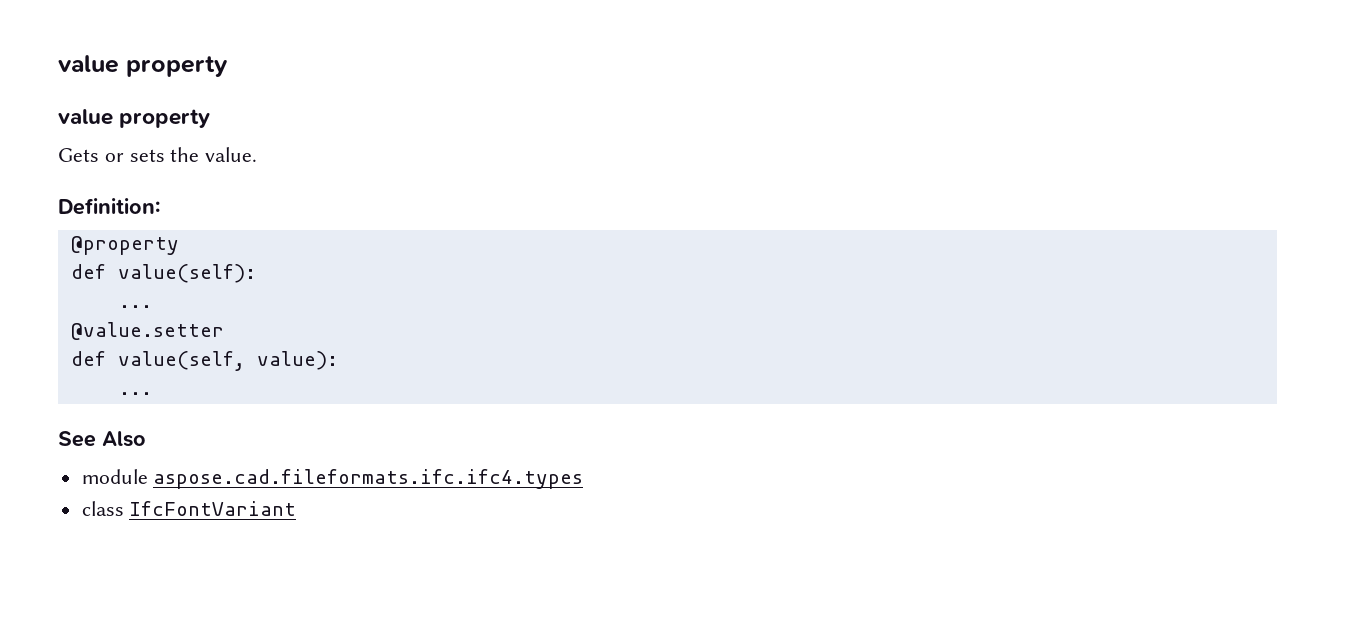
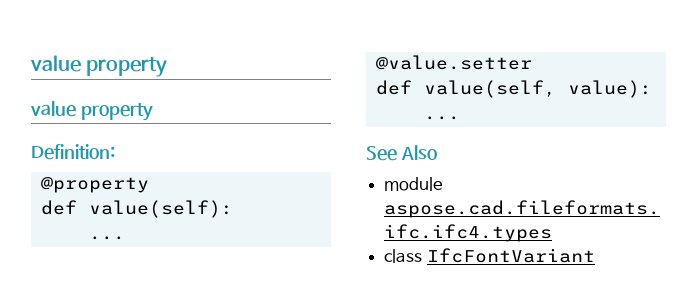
- Gets or sets the value.

